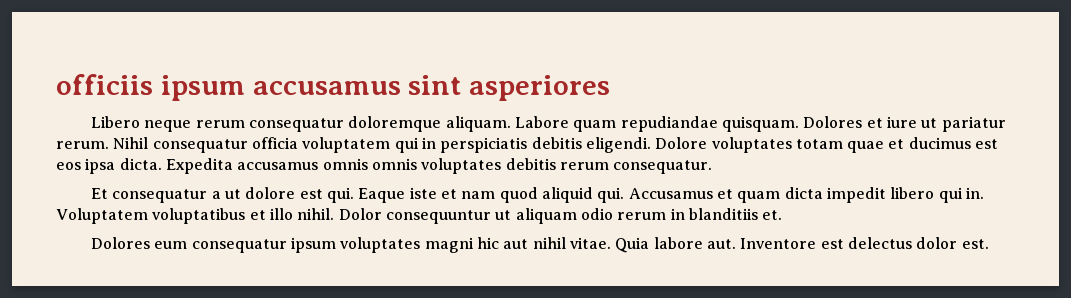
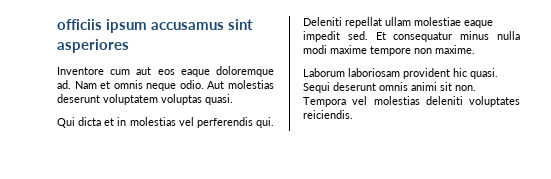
- Libero neque rerum consequatur doloremque aliquam. Labore quam repudiandae quisquam. Dolores et iure ut pariatur rerum. Nihil consequatur officia voluptatem qui in perspiciatis debitis eligendi. Dolore voluptates totam quae et ducimus est eos ipsa dicta. Expedita accusamus omnis omnis voluptates debitis rerum consequatur.
- Et consequatur a ut dolore est qui. Eaque iste et nam quod aliquid qui. Accusamus et quam dicta impedit libero qui in. Voluptatem voluptatibus et illo nihil. Dolor consequuntur ut aliquam odio rerum in blanditiis et.
- Dolores eum consequatur ipsum voluptates magni hic aut nihil vitae. Quia labore aut. Inventore est delectus dolor est.
+ Inventore cum aut eos eaque doloremque ad. Nam et omnis neque odio. Aut molestias deserunt voluptatem voluptas quasi.
+ Qui dicta et in molestias vel perferendis qui. Deleniti repellat ullam molestiae eaque impedit sed. Et consequatur minus nulla modi maxime tempore non maxime.
+ Laborum laboriosam provident hic quasi. Sequi deserunt omnis animi sit non. Tempora vel molestias deleniti voluptates reiciendis.

